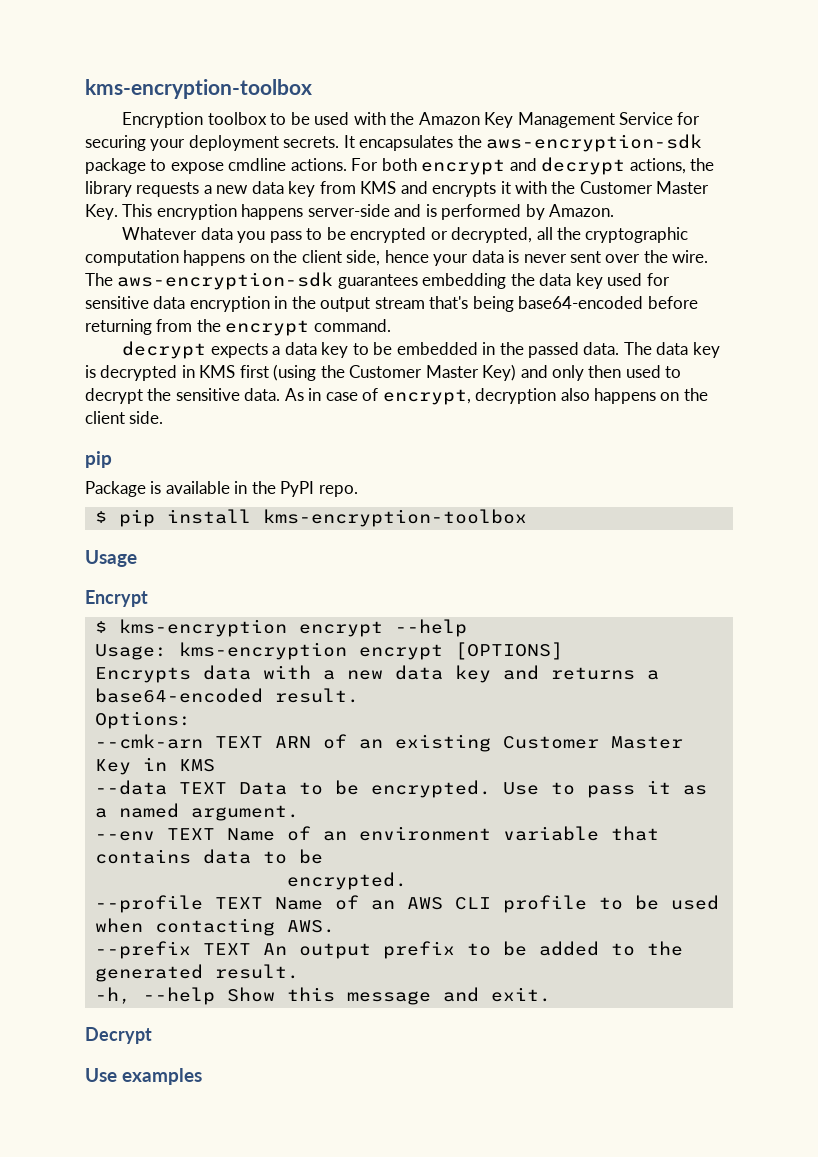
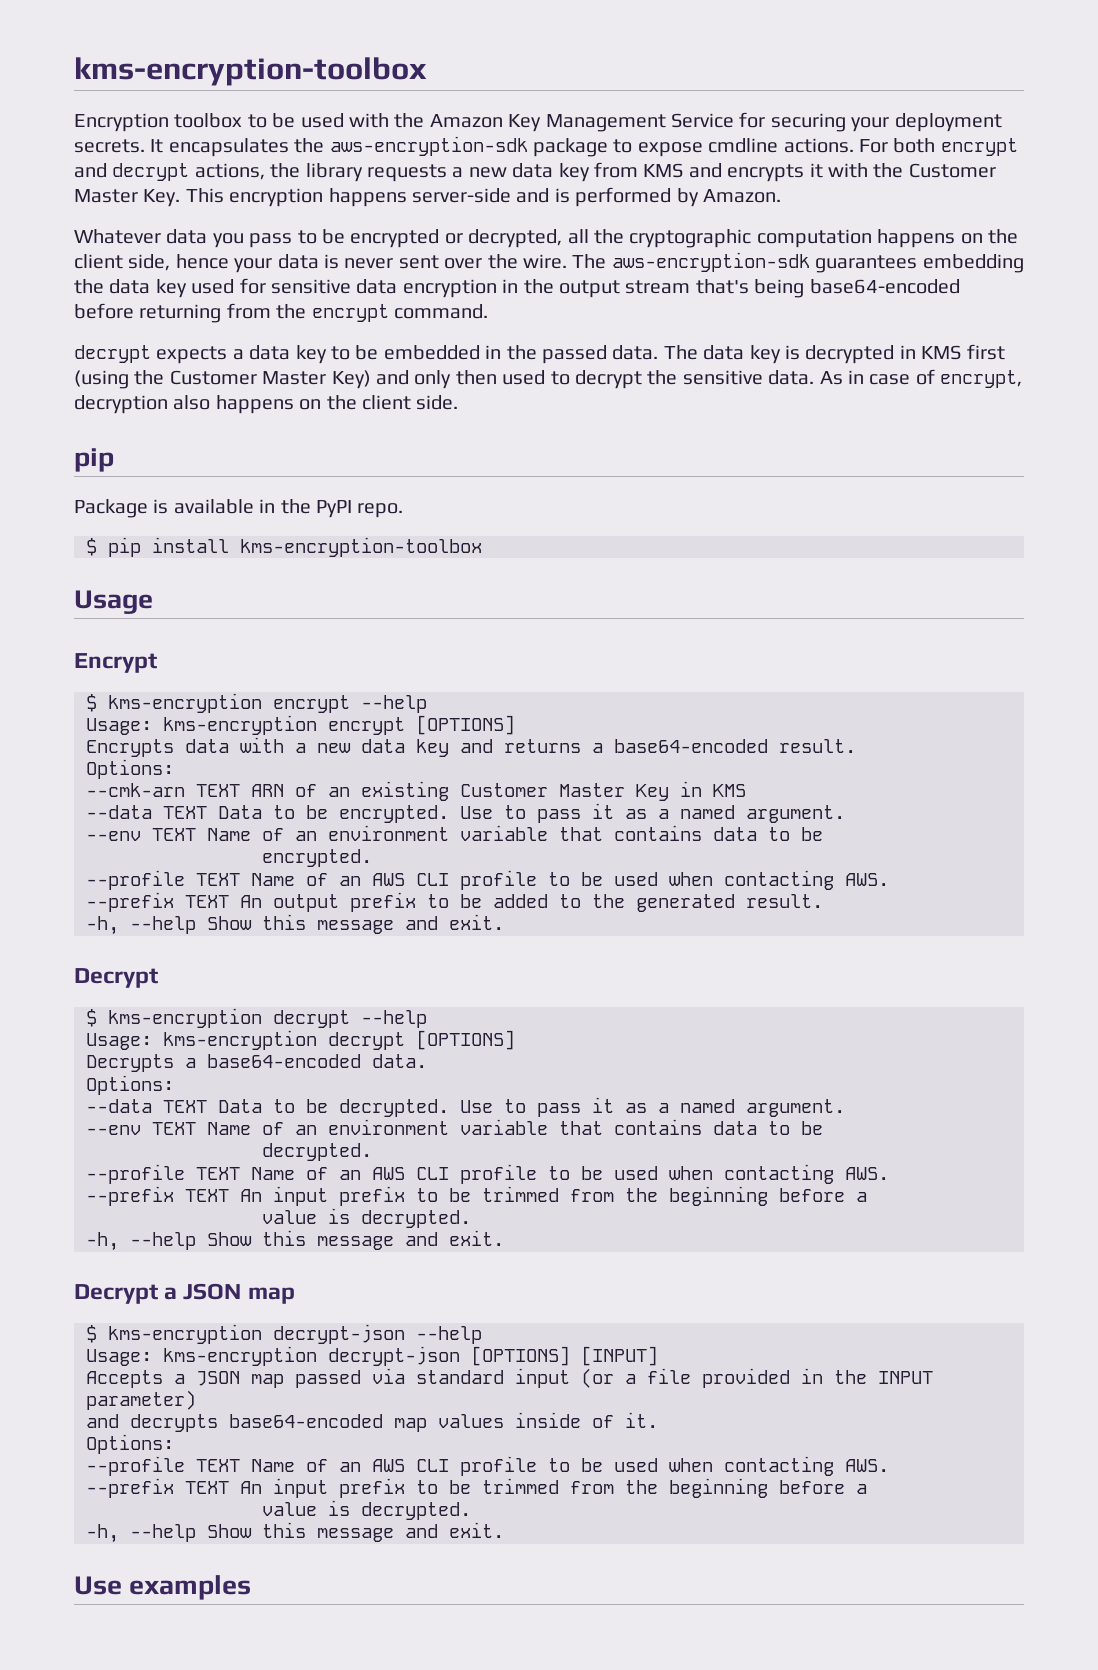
+ $ kms-encryption decrypt --help
+ Usage: kms-encryption decrypt [OPTIONS]
+ Decrypts a base64-encoded data.
+ Options:
+ --data TEXT Data to be decrypted. Use to pass it as a named argument.
+ --env TEXT Name of an environment variable that contains data to be
+ decrypted.
+ --profile TEXT Name of an AWS CLI profile to be used when contacting AWS.
+ --prefix TEXT An input prefix to be trimmed from the beginning before a
+ value is decrypted.
+ -h, --help Show this message and exit.
+ Decrypt a JSON map
+ $ kms-encryption decrypt-json --help
+ Usage: kms-encryption decrypt-json [OPTIONS] [INPUT]
+ Accepts a JSON map passed via standard input (or a file provided in the INPUT parameter)
+ and decrypts base64-encoded map values inside of it.
+ Options:
+ --profile TEXT Name of an AWS CLI profile to be used when contacting AWS.
+ --prefix TEXT An input prefix to be trimmed from the beginning before a
+ value is decrypted.
+ -h, --help Show this message and exit.

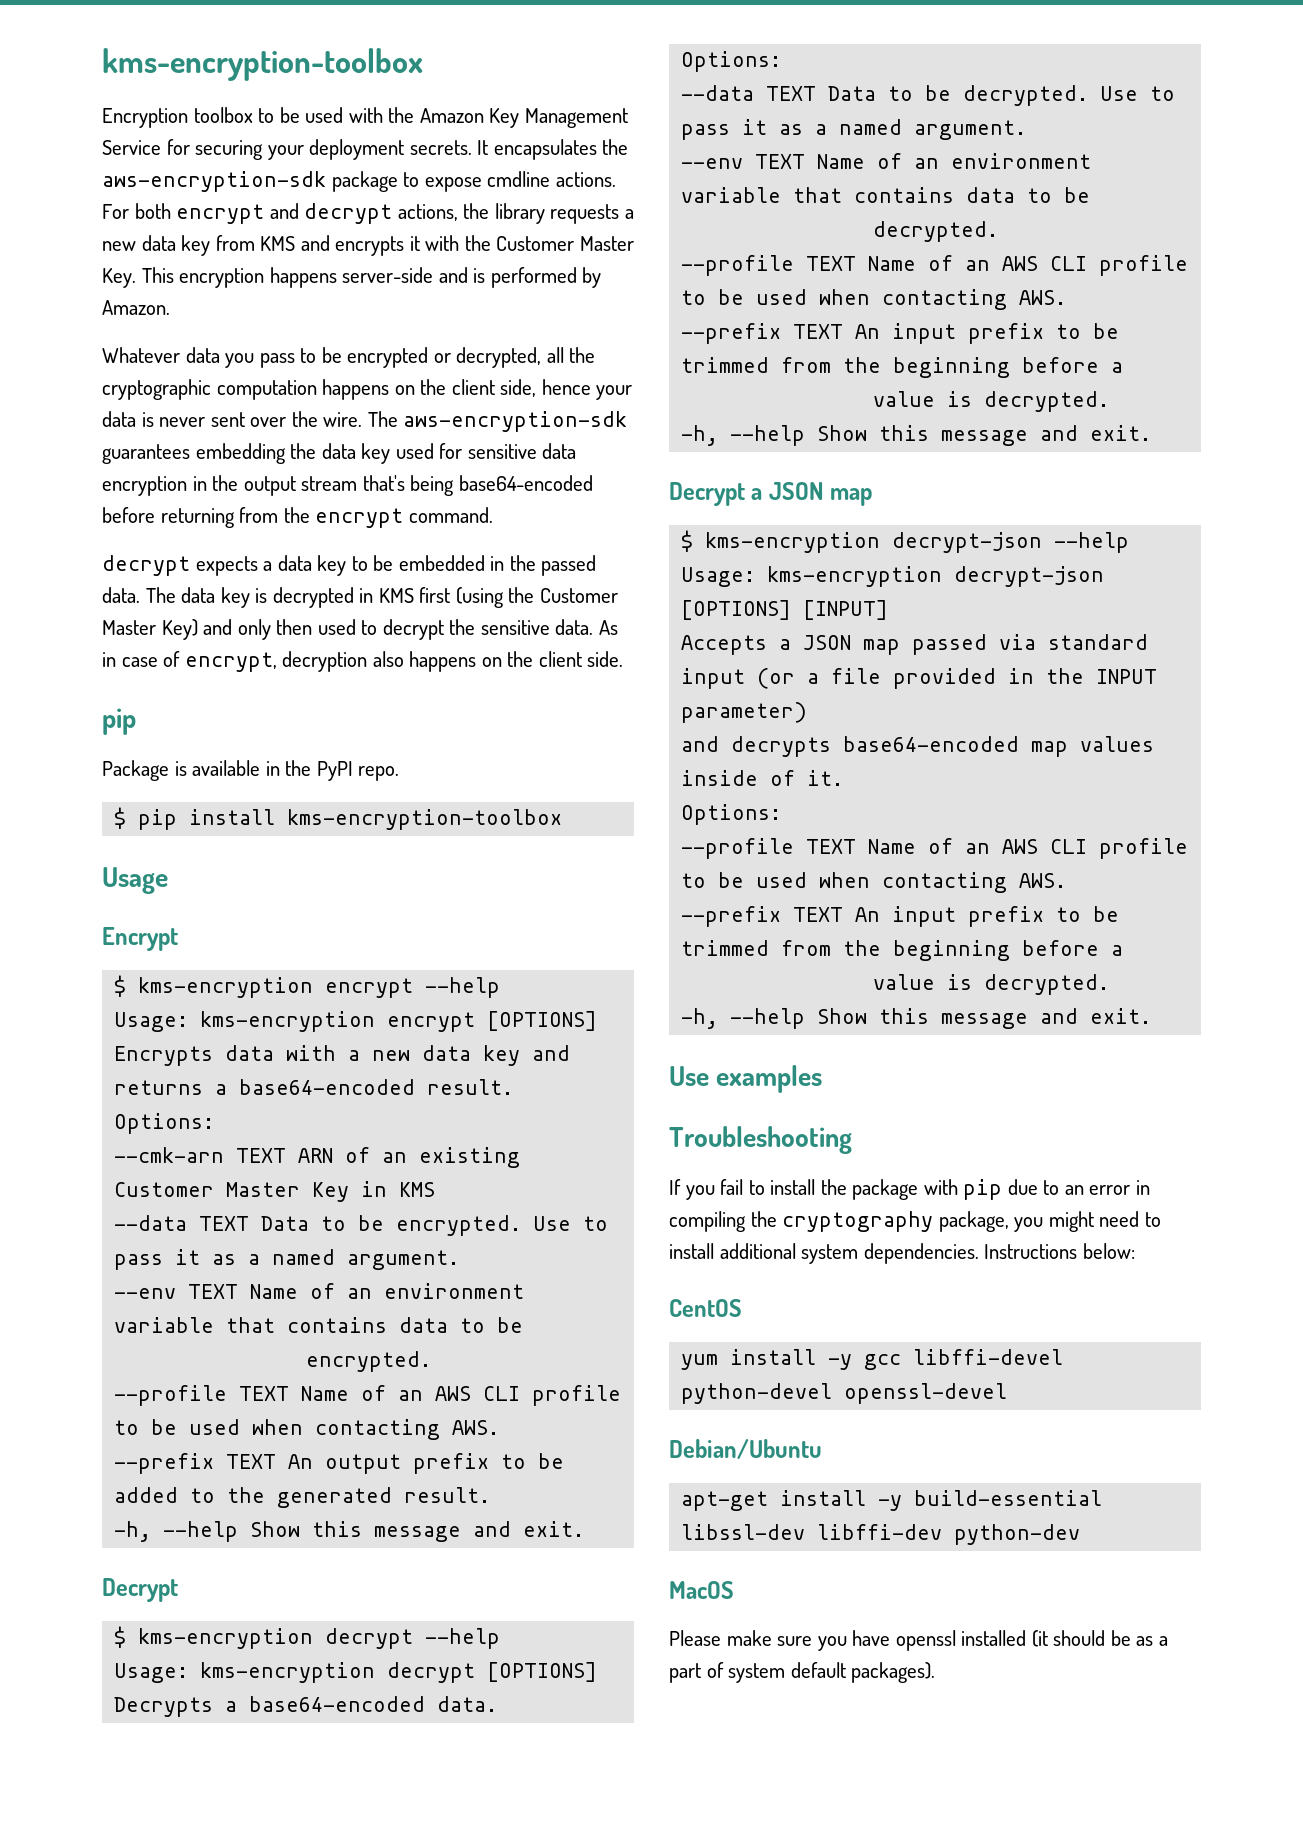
+ Troubleshooting
+ If you fail to install the package with pip due to an error in compiling the cryptography package, you might need to install additional system dependencies. Instructions below:
+ CentOS
+ yum install -y gcc libffi-devel python-devel openssl-devel
+ Debian/Ubuntu
+ apt-get install -y build-essential libssl-dev libffi-dev python-dev
+ MacOS
+ Please make sure you have openssl installed (it should be as a part of system default packages).

